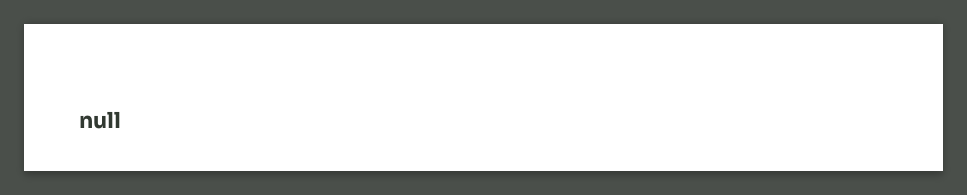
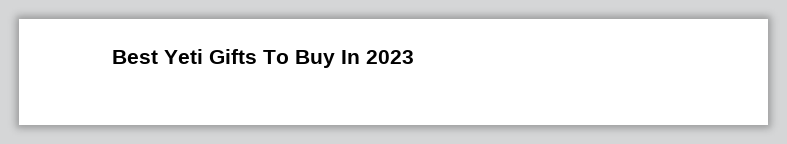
- null
+ Best Yeti Gifts To Buy In 2023

